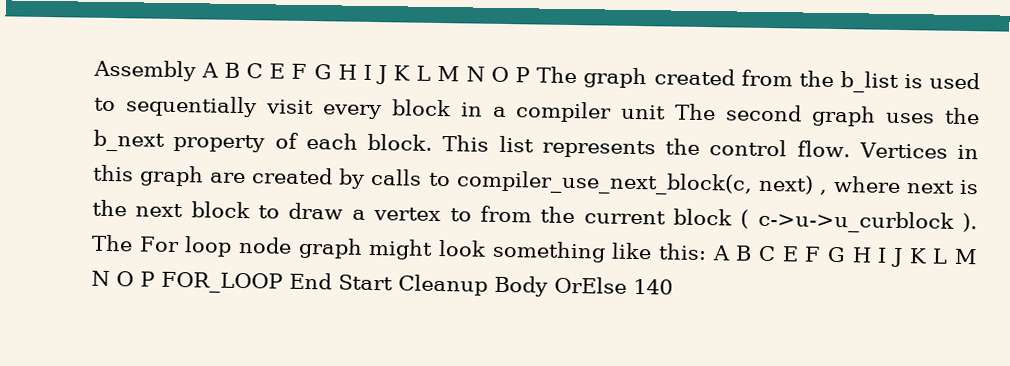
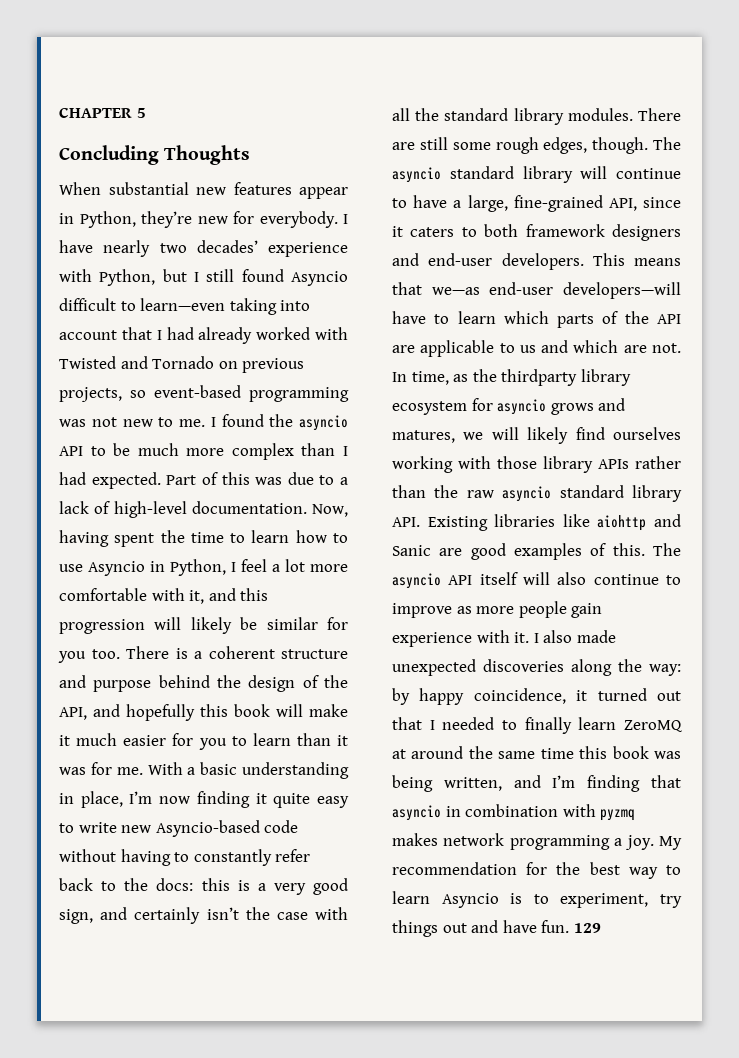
- Assembly A B C E F G H I J K L M N O P The graph created from the b_list is used to sequentially visit every block in a compiler unit The second graph uses the b_next property of each block. This list represents the control flow. Vertices in this graph are created by calls to compiler_use_next_block(c, next) , where next is the next block to draw a vertex to from the current block ( c->u->u_curblock ). The For loop node graph might look something like this: A B C E F G H I J K L M N O P FOR_LOOP End Start Cleanup Body OrElse 140
+ CHAPTER 5
+ Concluding Thoughts
+ When substantial new features appear in Python, they’re new for everybody. I have nearly two decades’ experience with Python, but I still found Asyncio difficult to learn—even taking into account that I had already worked with Twisted and Tornado on previous projects, so event-based programming was not new to me. I found the asyncio API to be much more complex than I had expected. Part of this was due to a lack of high-level documentation. Now, having spent the time to learn how to use Asyncio in Python, I feel a lot more comfortable with it, and this progression will likely be similar for you too. There is a coherent structure and purpose behind the design of the API, and hopefully this book will make it much easier for you to learn than it was for me. With a basic understanding in place, I’m now finding it quite easy to write new Asyncio-based code without having to constantly refer back to the docs: this is a very good sign, and certainly isn’t the case with all the standard library modules. There are still some rough edges, though. The asyncio standard library will continue to have a large, fine-grained API, since it caters to both framework designers and end-user developers. This means that we—as end-user developers—will have to learn which parts of the API are applicable to us and which are not. In time, as the thirdparty library ecosystem for asyncio grows and matures, we will likely find ourselves working with those library APIs rather than the raw asyncio standard library API. Existing libraries like aiohttp and Sanic are good examples of this. The asyncio API itself will also continue to improve as more people gain experience with it. I also made unexpected discoveries along the way: by happy coincidence, it turned out that I needed to finally learn ZeroMQ at around the same time this book was being written, and I’m finding that asyncio in combination with pyzmq makes network programming a joy. My recommendation for the best way to learn Asyncio is to experiment, try things out and have fun. 129

